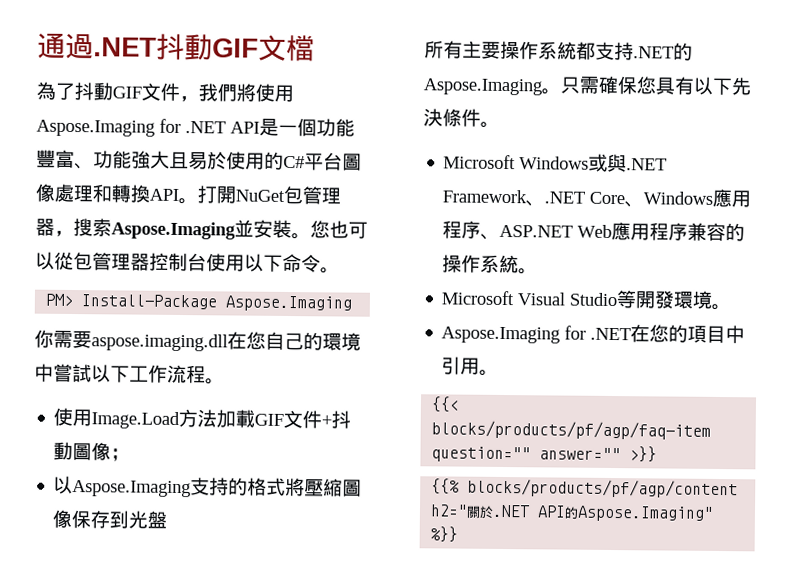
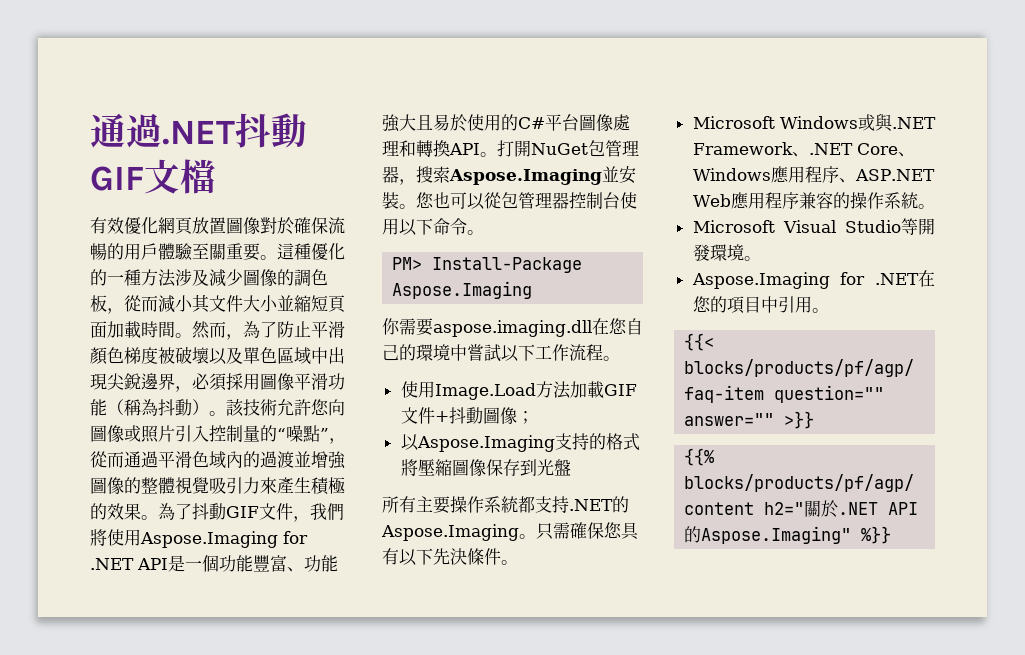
+ 有效優化網頁放置圖像對於確保流暢的用戶體驗至關重要。這種優化的一種方法涉及減少圖像的調色板，從而減小其文件大小並縮短頁面加載時間。然而，為了防止平滑顏色梯度被破壞以及單色區域中出現尖銳邊界，必須採用圖像平滑功能（稱為抖動）。該技術允許您向圖像或照片引入控制量的“噪點”，從而通過平滑色域內的過渡並增強圖像的整體視覺吸引力來產生積極的效果。

